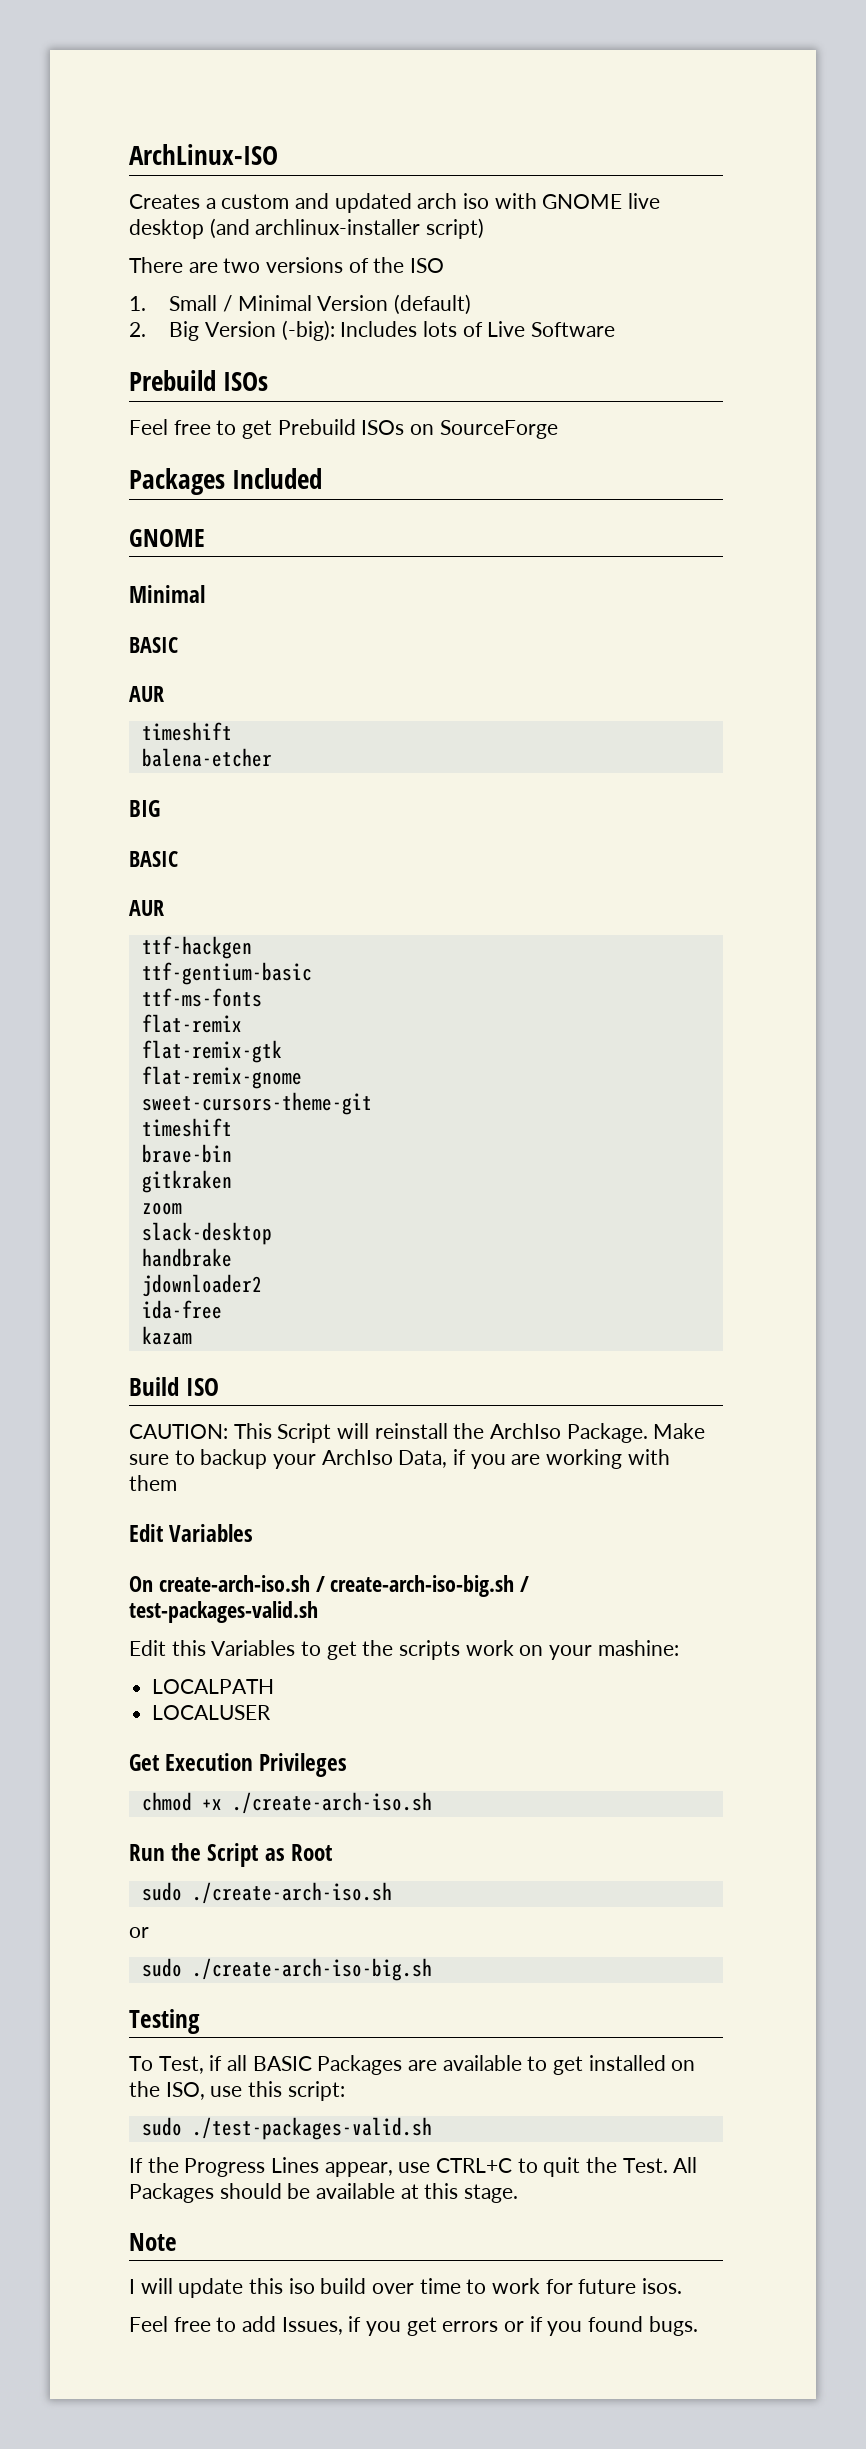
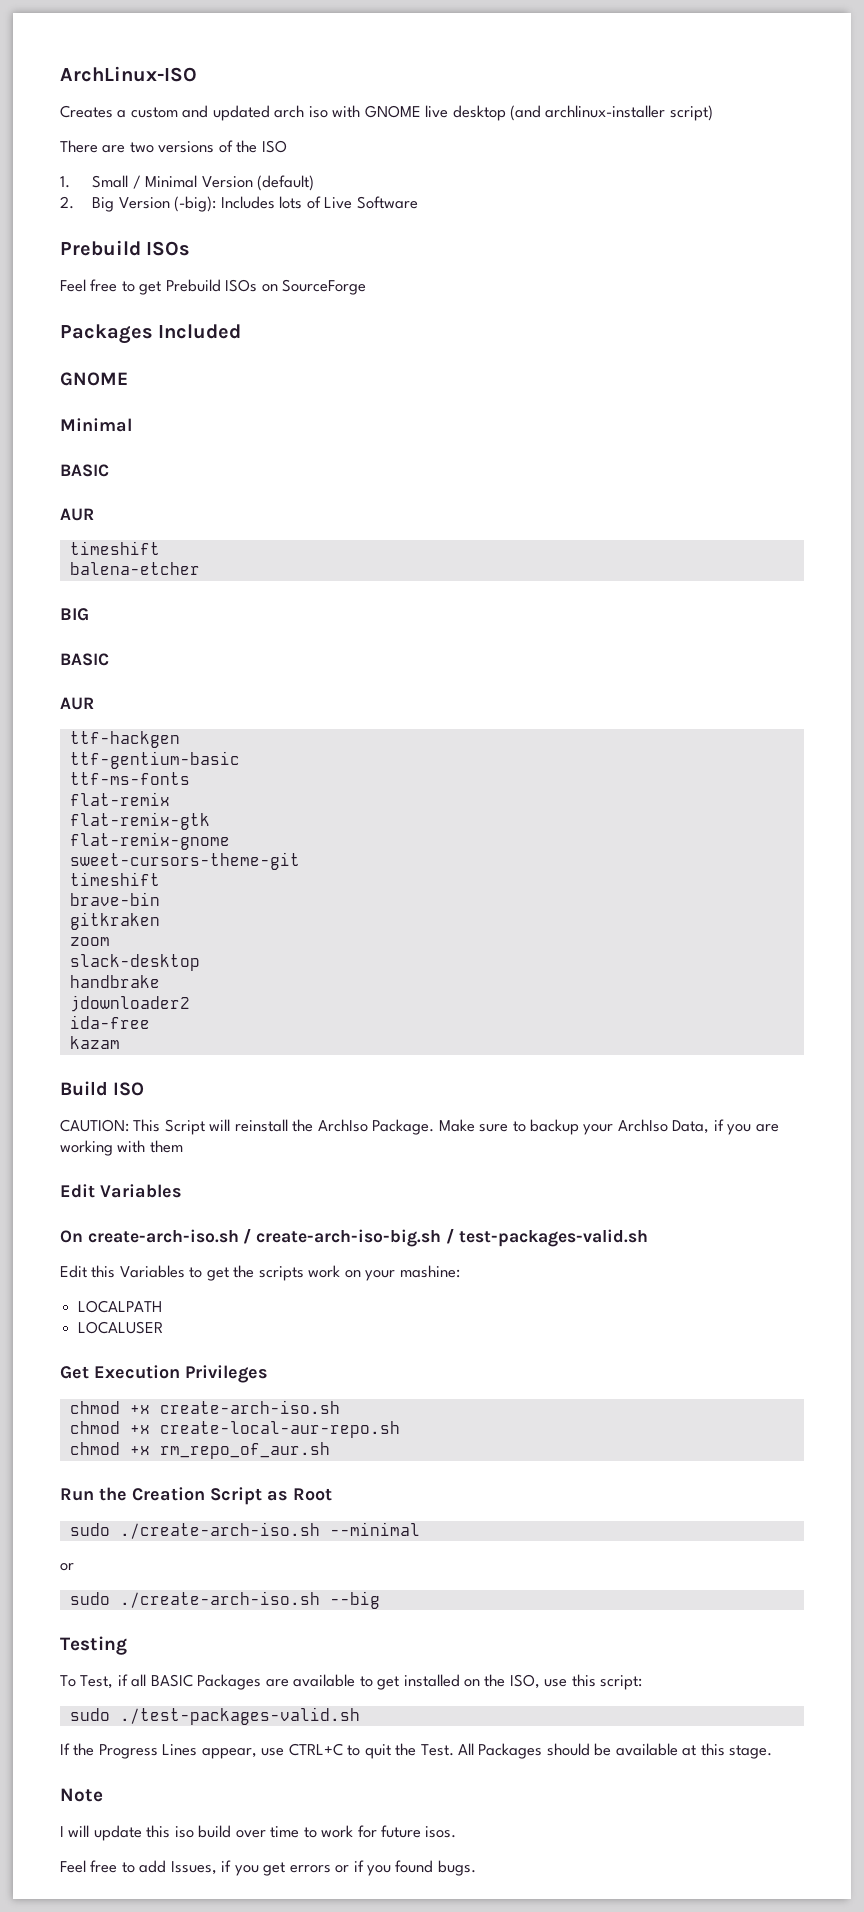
- chmod +x ./create-arch-iso.sh
+ chmod +x create-arch-iso.sh
+ chmod +x create-local-aur-repo.sh
+ chmod +x rm_repo_of_aur.sh
- Run the Script as Root
+ Run the Creation Script as Root
- sudo ./create-arch-iso.sh
+ sudo ./create-arch-iso.sh --minimal
- sudo ./create-arch-iso-big.sh
+ sudo ./create-arch-iso.sh --big

